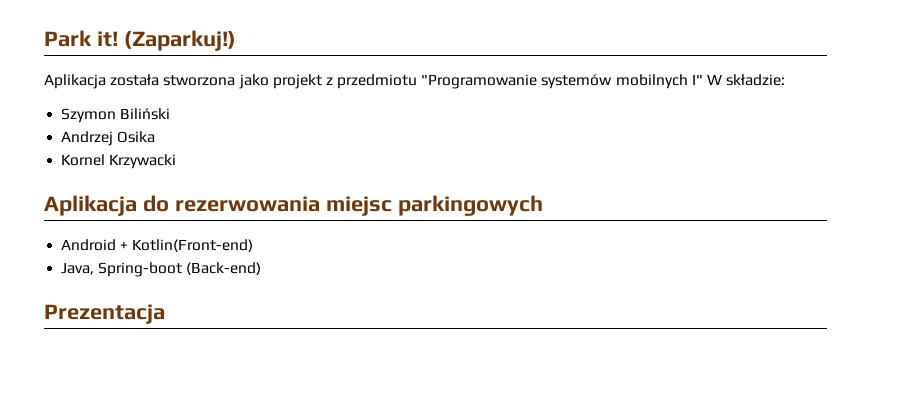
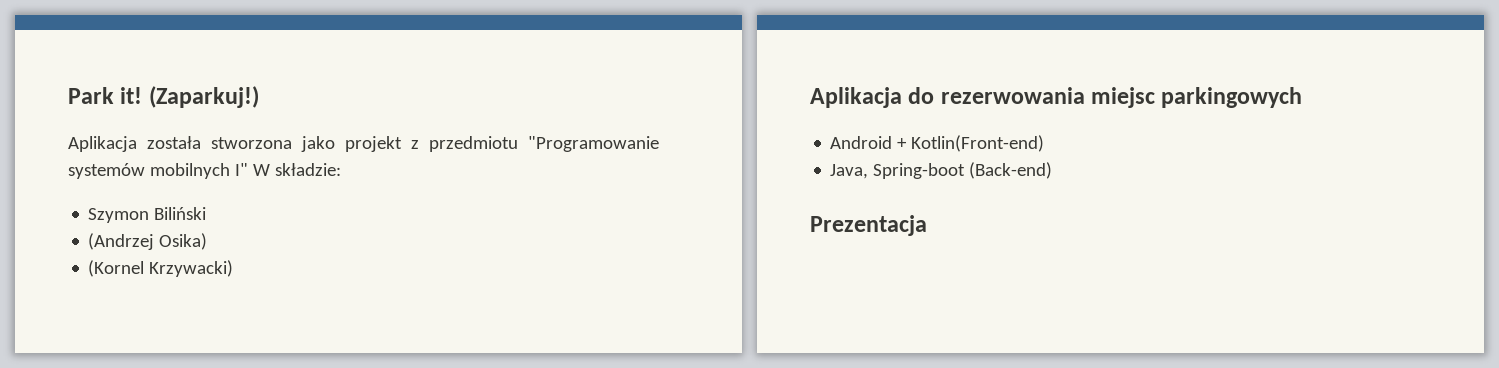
- Andrzej Osika
- Kornel Krzywacki
+ (Andrzej Osika)
+ (Kornel Krzywacki)

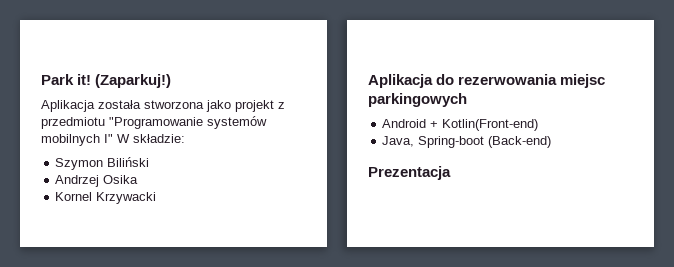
- (Andrzej Osika)
- (Kornel Krzywacki)
+ Andrzej Osika
+ Kornel Krzywacki

